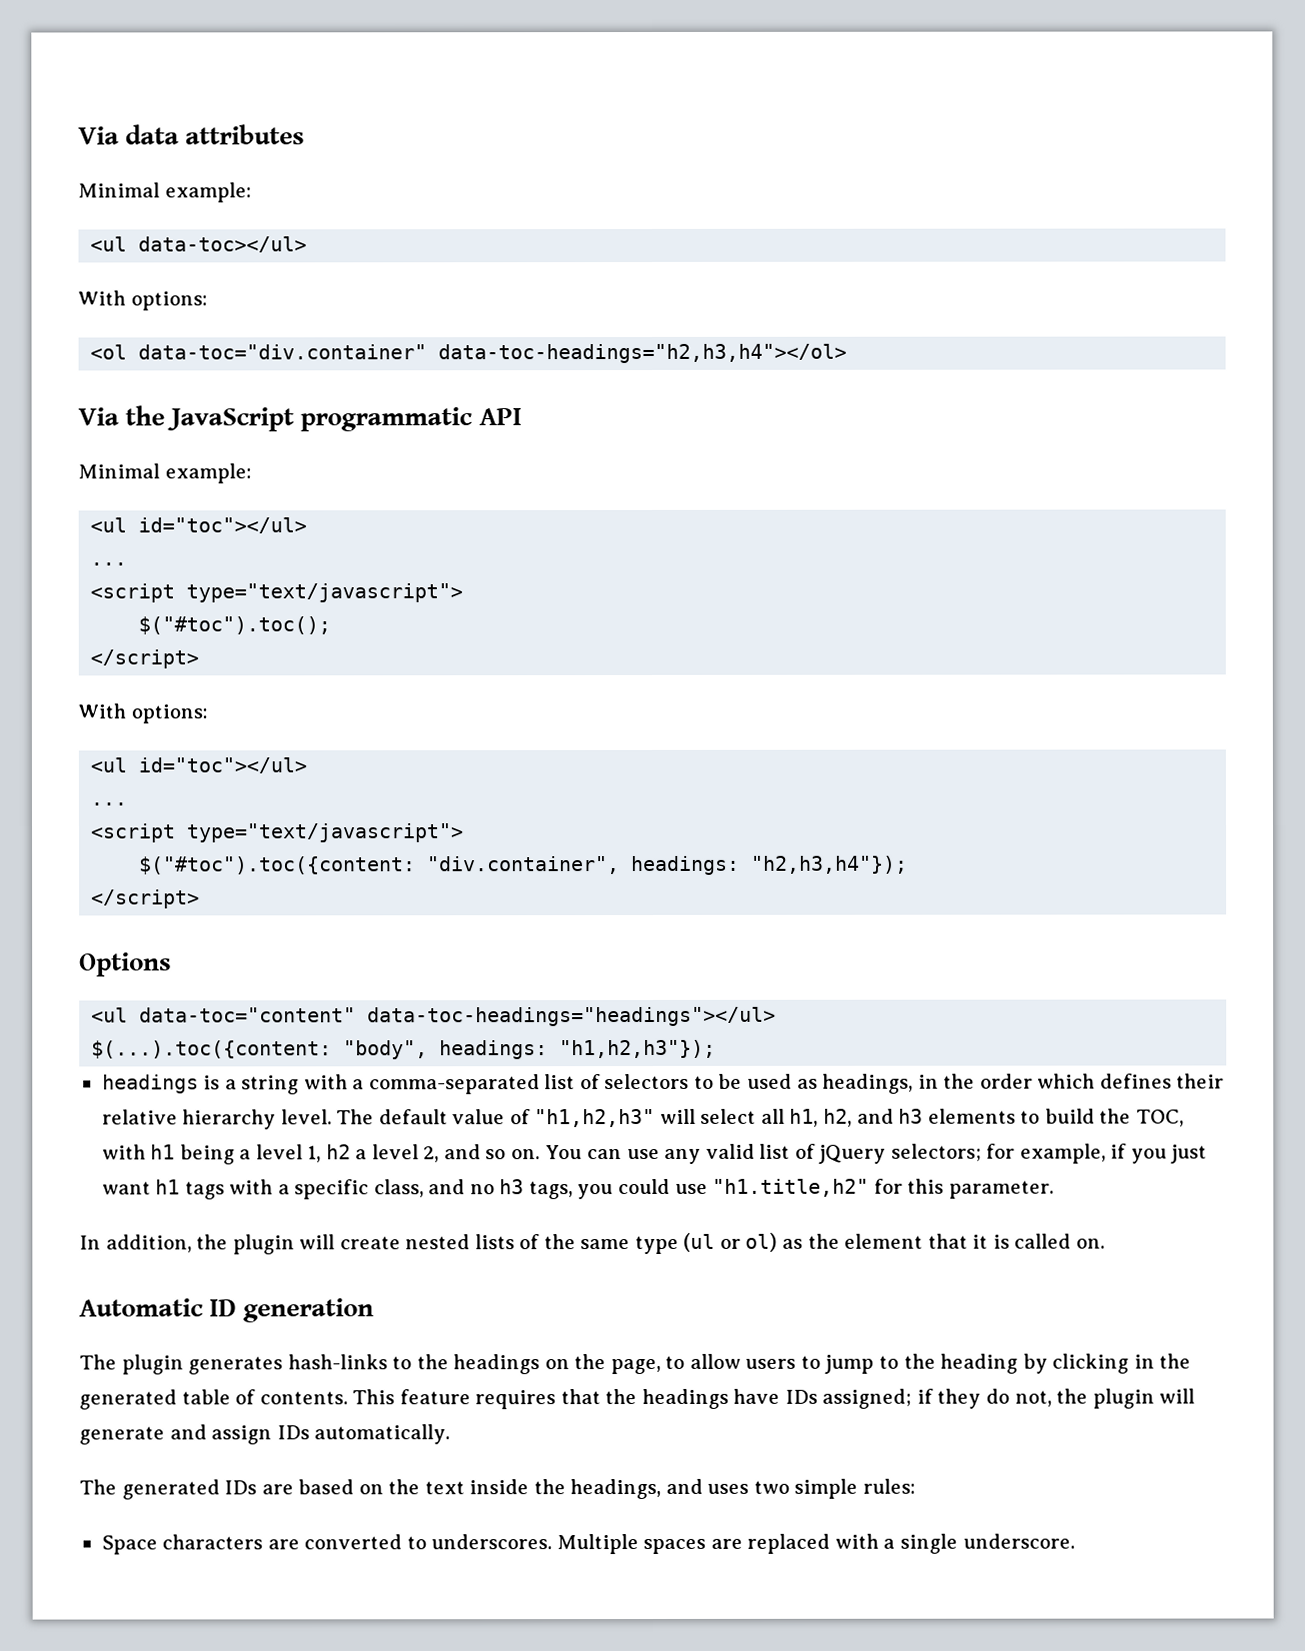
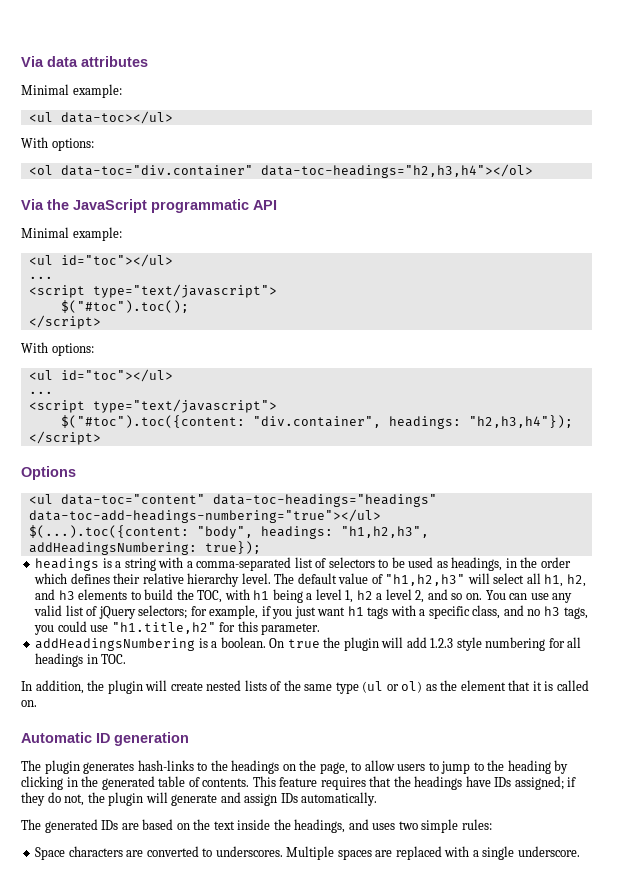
- <ul data-toc="content" data-toc-headings="headings"></ul>
+ <ul data-toc="content" data-toc-headings="headings" data-toc-add-headings-numbering="true"></ul>
- $(...).toc({content: "body", headings: "h1,h2,h3"});
+ $(...).toc({content: "body", headings: "h1,h2,h3", addHeadingsNumbering: true});
+ addHeadingsNumbering is a boolean. On true the plugin will add 1.2.3 style numbering for all headings in TOC.

